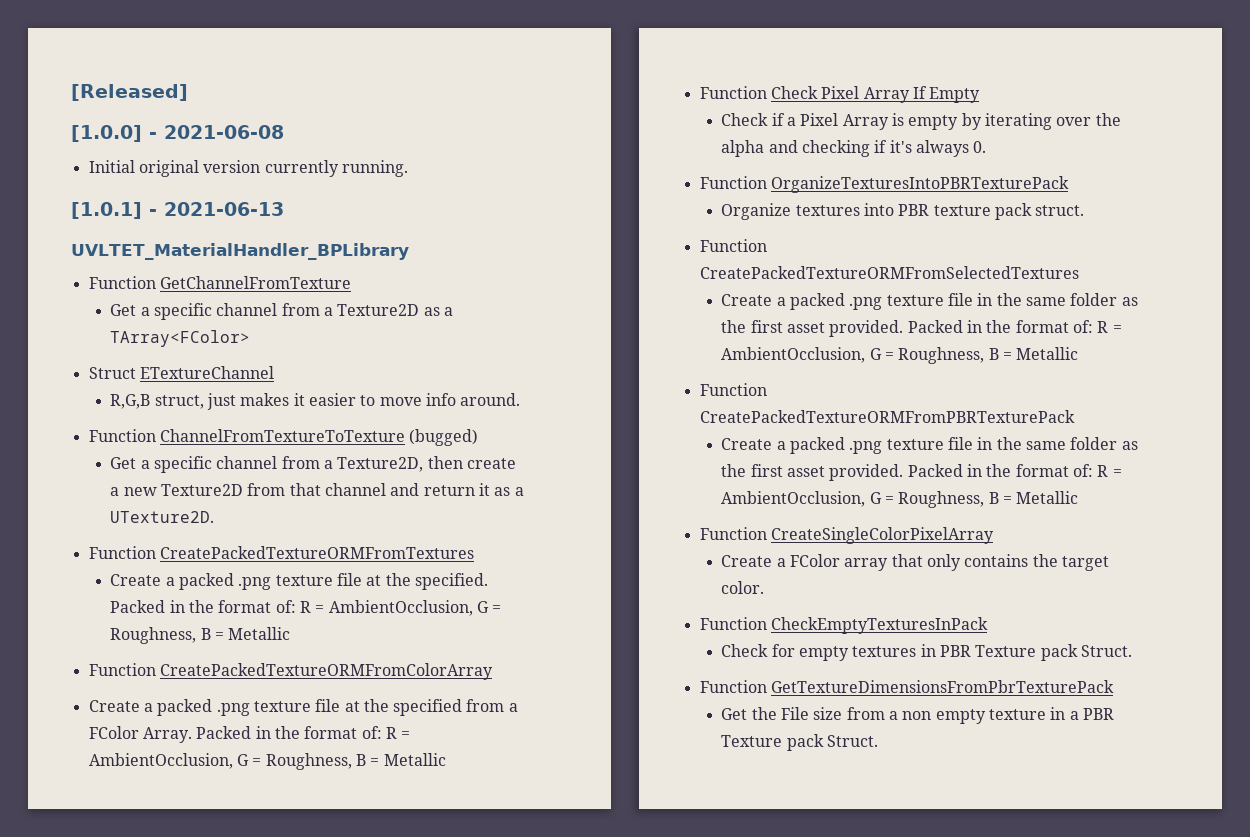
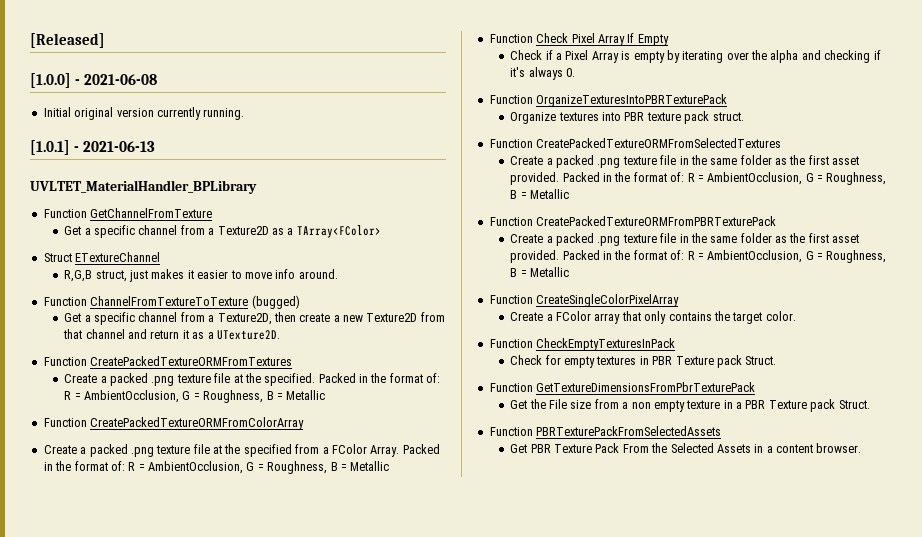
+ Function PBRTexturePackFromSelectedAssets
+ Get PBR Texture Pack From the Selected Assets in a content browser.

